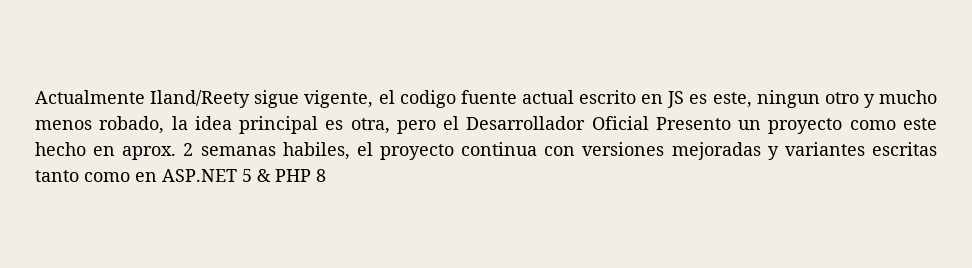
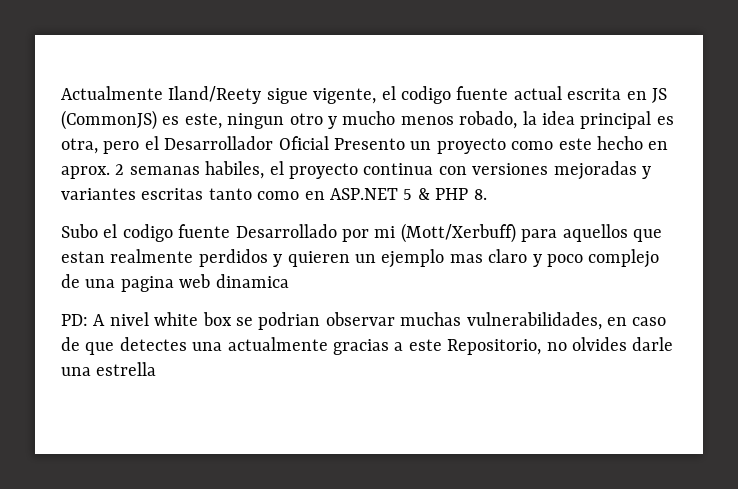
- Actualmente Iland/Reety sigue vigente, el codigo fuente actual escrito en JS es este, ningun otro y mucho menos robado, la idea principal es otra, pero el Desarrollador Oficial Presento un proyecto como este hecho en aprox.
+ Actualmente Iland/Reety sigue vigente, el codigo fuente actual escrita en JS (CommonJS) es este, ningun otro y mucho menos robado, la idea principal es otra, pero el Desarrollador Oficial Presento un proyecto como este hecho en aprox.
- 2 semanas habiles, el proyecto continua con versiones mejoradas y variantes escritas tanto como en ASP.NET 5 & PHP 8
+ 2 semanas habiles, el proyecto continua con versiones mejoradas y variantes escritas tanto como en ASP.NET 5 & PHP 8.
+ Subo el codigo fuente Desarrollado por mi (Mott/Xerbuff) para aquellos que estan realmente perdidos y quieren un ejemplo mas claro y poco complejo de una pagina web dinamica
+ PD: A nivel white box se podrian observar muchas vulnerabilidades, en caso de que detectes una actualmente gracias a este Repositorio, no olvides darle una estrella

